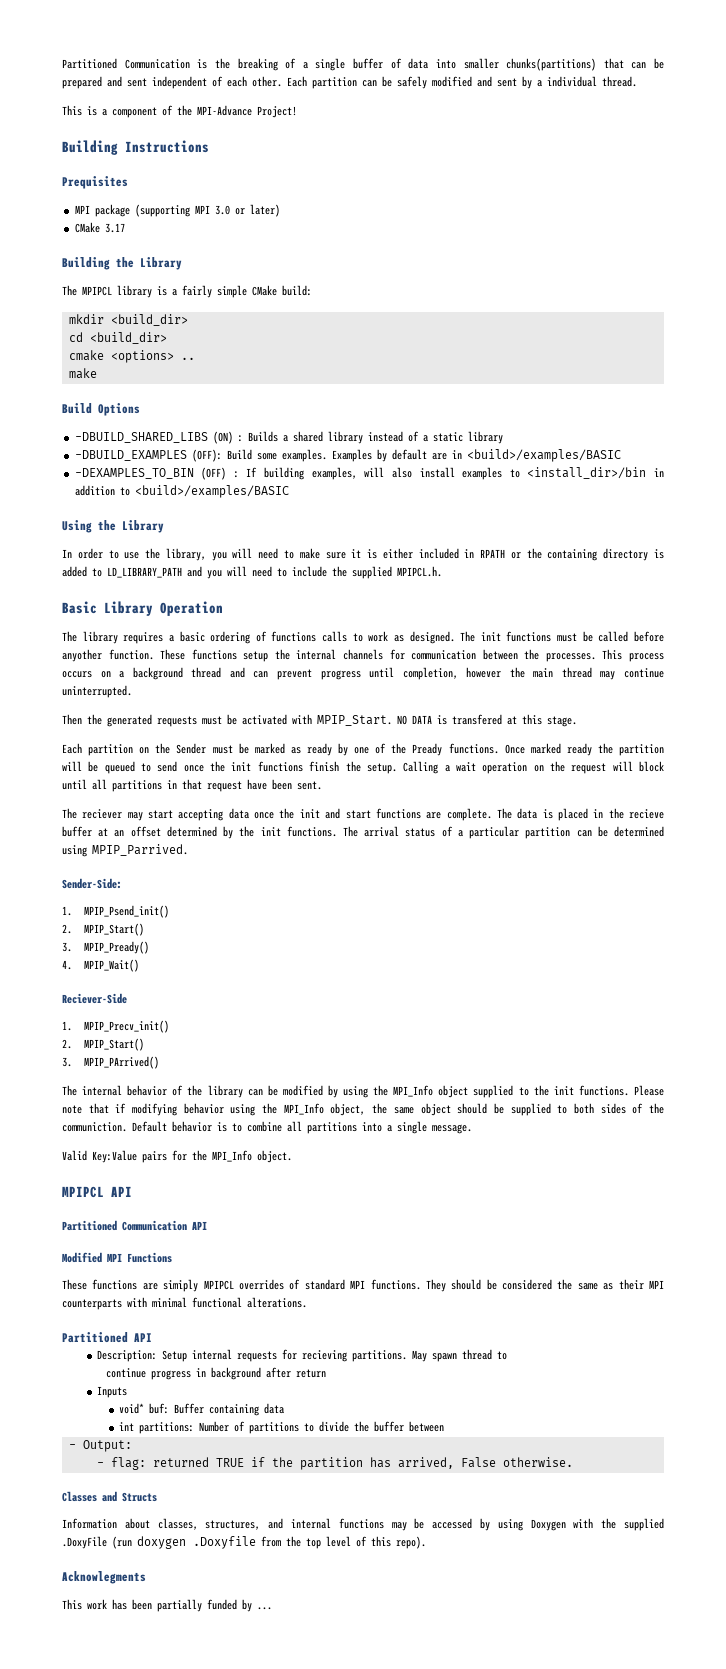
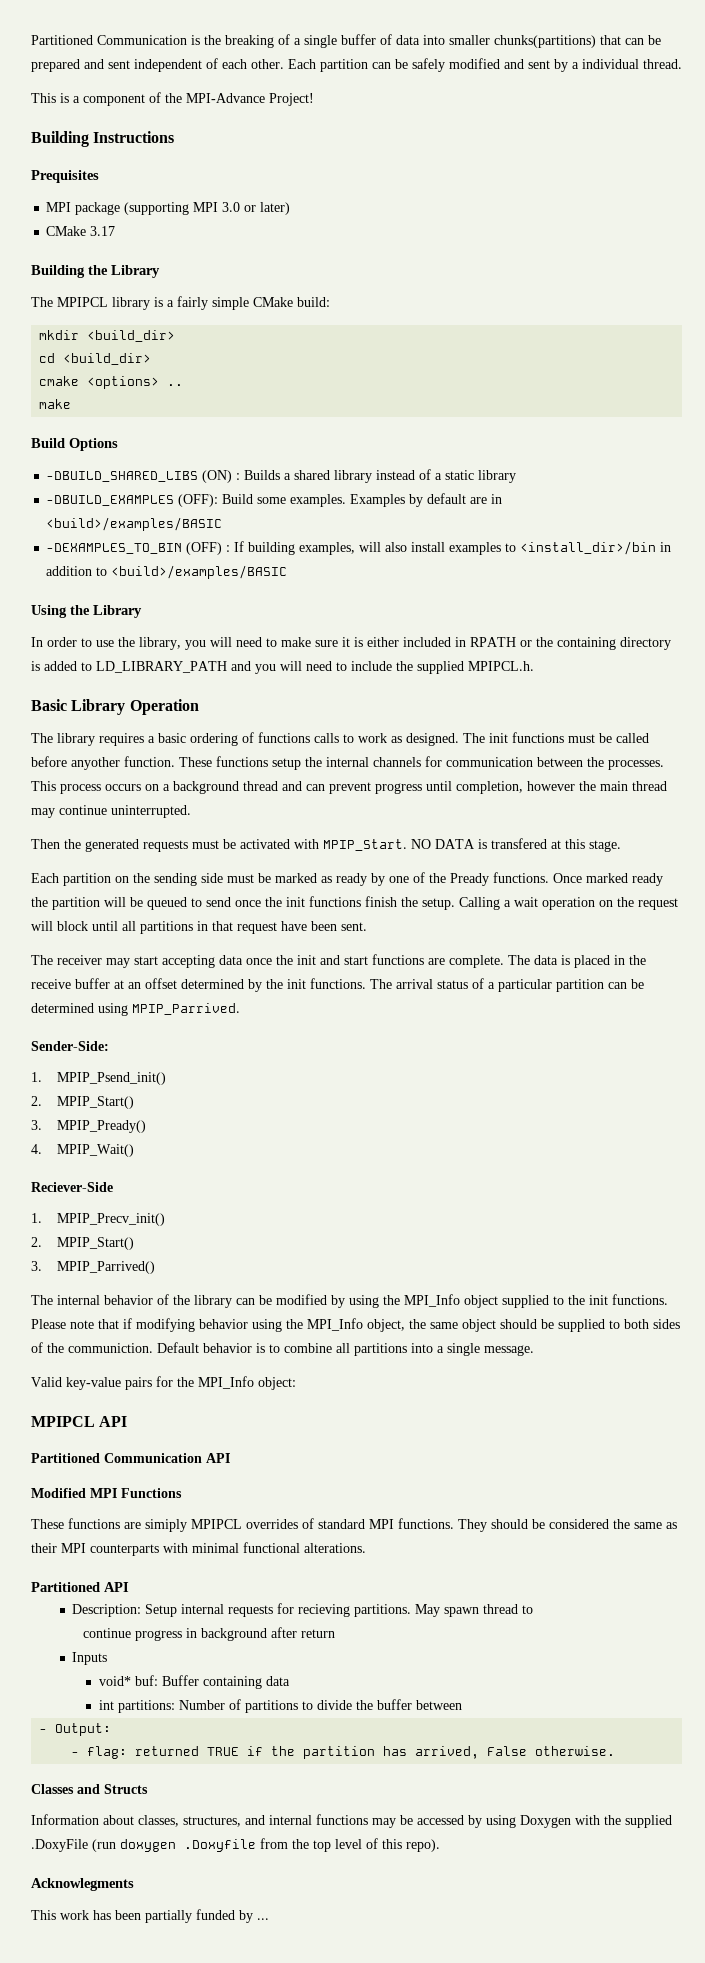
- Each partition on the Sender must be marked as ready by one of the Pready functions.
+ Each partition on the sending side must be marked as ready by one of the Pready functions.
- The reciever may start accepting data once the init and start functions are complete.
+ The receiver may start accepting data once the init and start functions are complete.
- The data is placed in the recieve buffer at an offset determined by the init functions.
+ The data is placed in the receive buffer at an offset determined by the init functions.
- 3. MPIP_PArrived()
+ 3. MPIP_Parrived()
- Valid Key:Value pairs for the MPI_Info object.
+ Valid key-value pairs for the MPI_Info object:

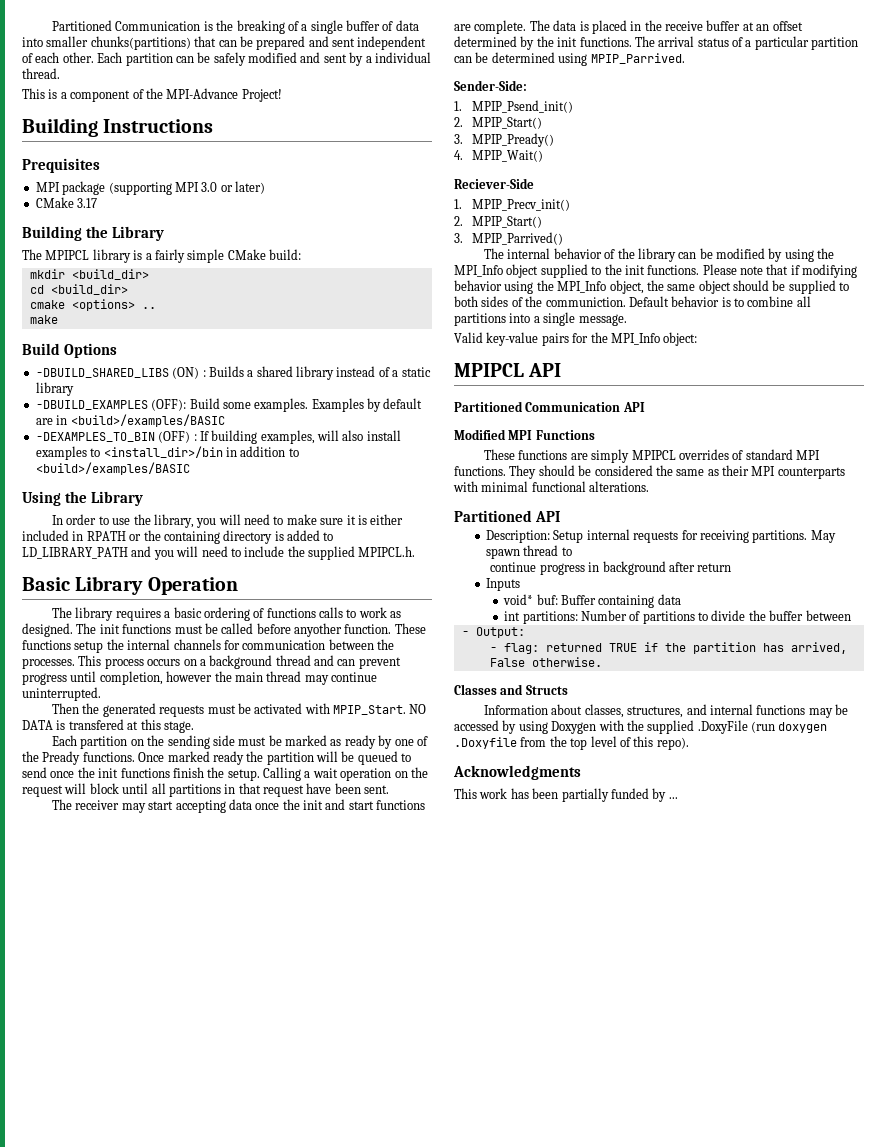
- These functions are simiply MPIPCL overrides of standard MPI functions.
+ These functions are simply MPIPCL overrides of standard MPI functions.
- Description: Setup internal requests for recieving partitions.
+ Description: Setup internal requests for receiving partitions.
- Acknowlegments
+ Acknowledgments

